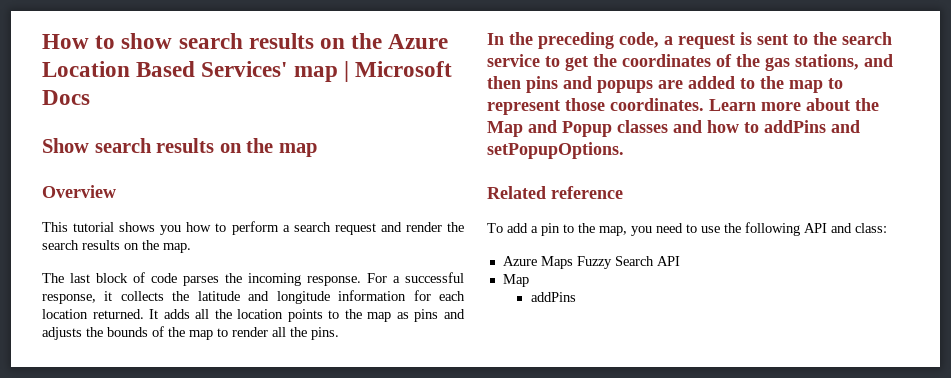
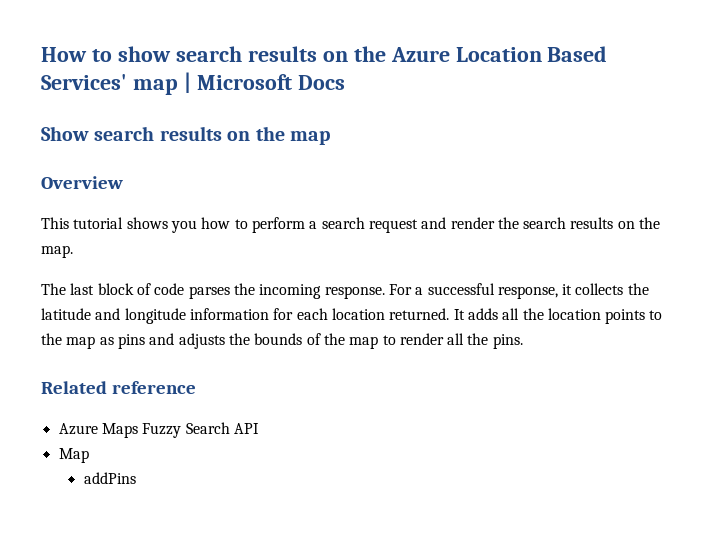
- In the preceding code, a request is sent to the search service to get the coordinates of the gas stations, and then pins and popups are added to the map to represent those coordinates. Learn more about the Map and Popup classes and how to addPins and setPopupOptions.
  Related reference
- To add a pin to the map, you need to use the following API and class:

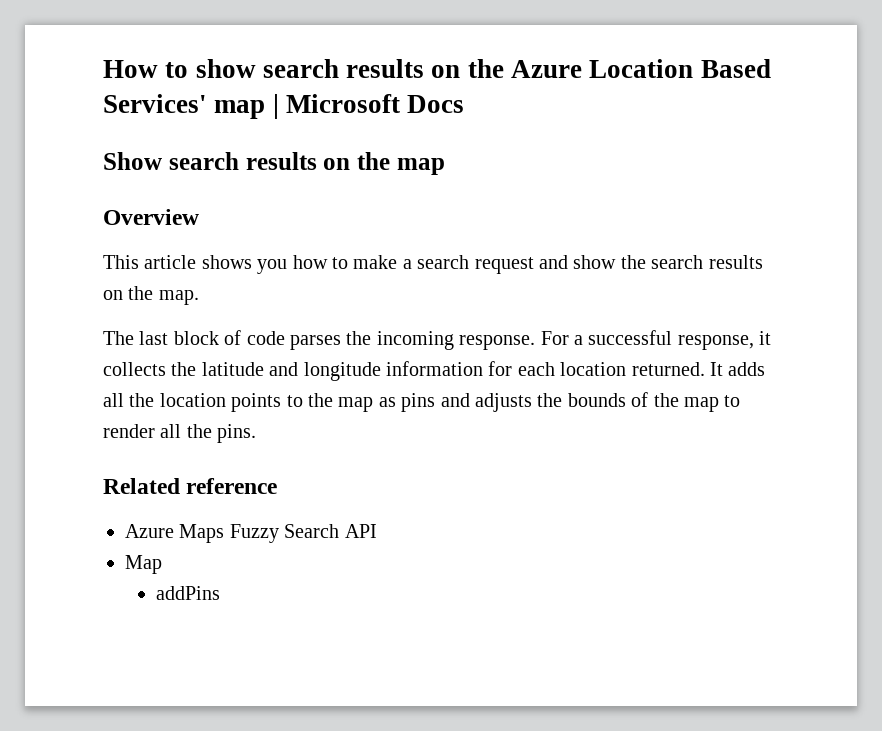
- This tutorial shows you how to perform a search request and render the search results on the map.
+ This article shows you how to make a search request and show the search results on the map.

